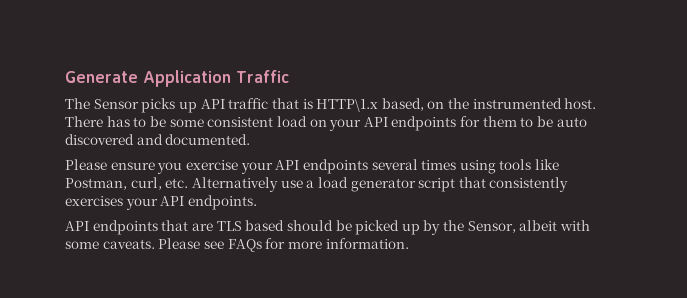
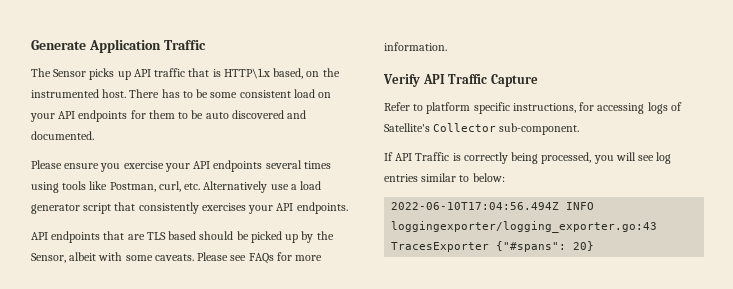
+ Verify API Traffic Capture
+ Refer to platform specific instructions, for accessing logs of Satellite's Collector sub-component.
+ If API Traffic is correctly being processed, you will see log entries similar to below:
+ 2022-06-10T17:04:56.494Z INFO loggingexporter/logging_exporter.go:43 TracesExporter {"#spans": 20}

